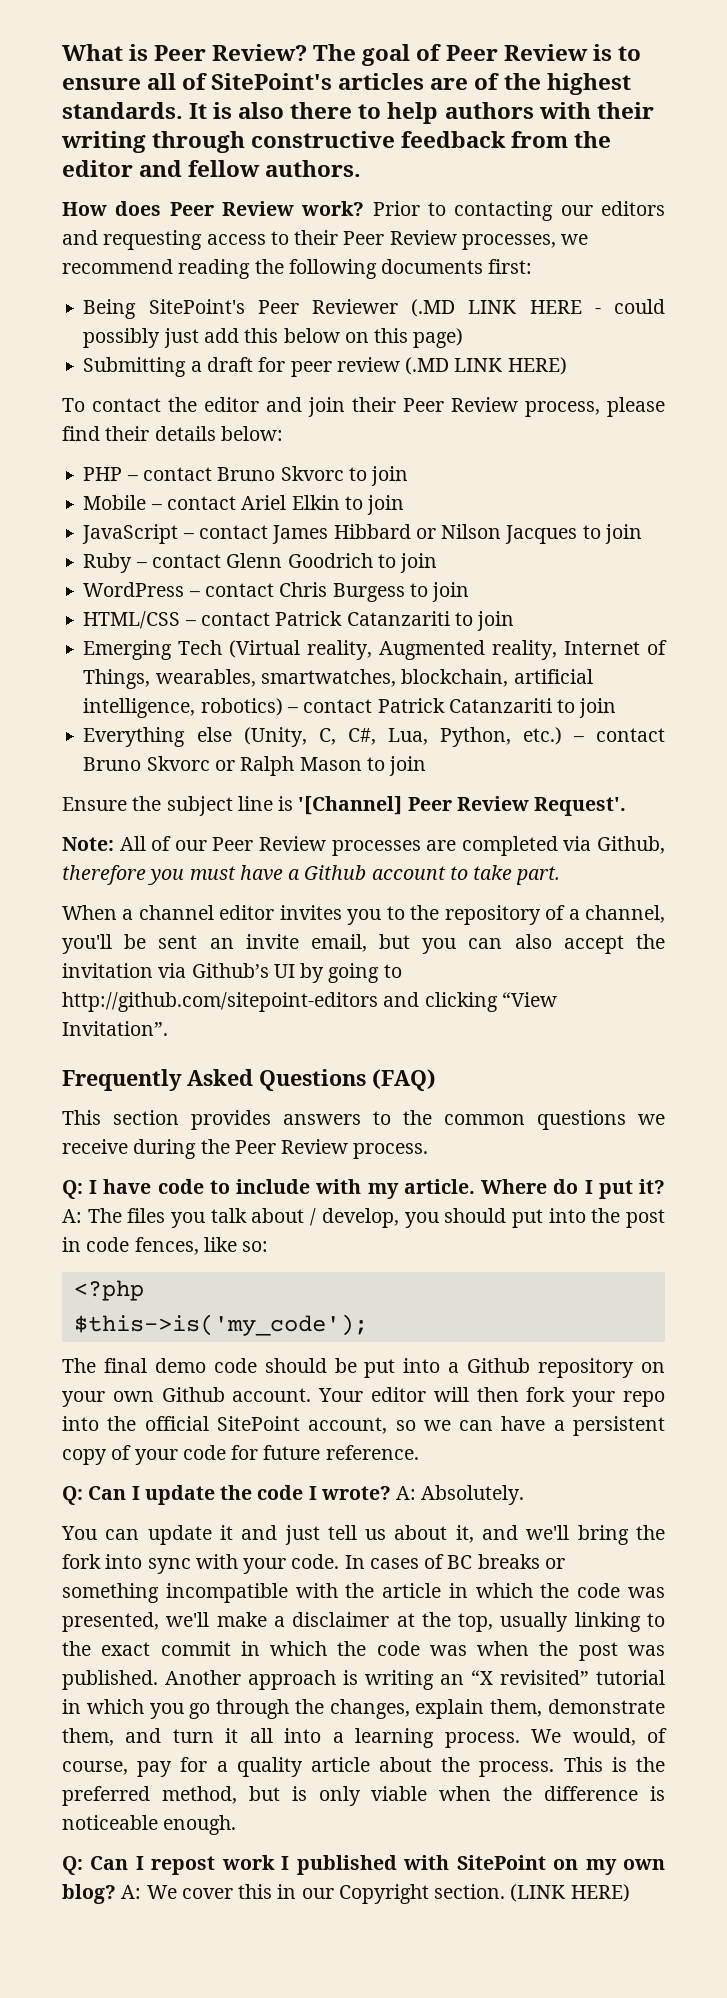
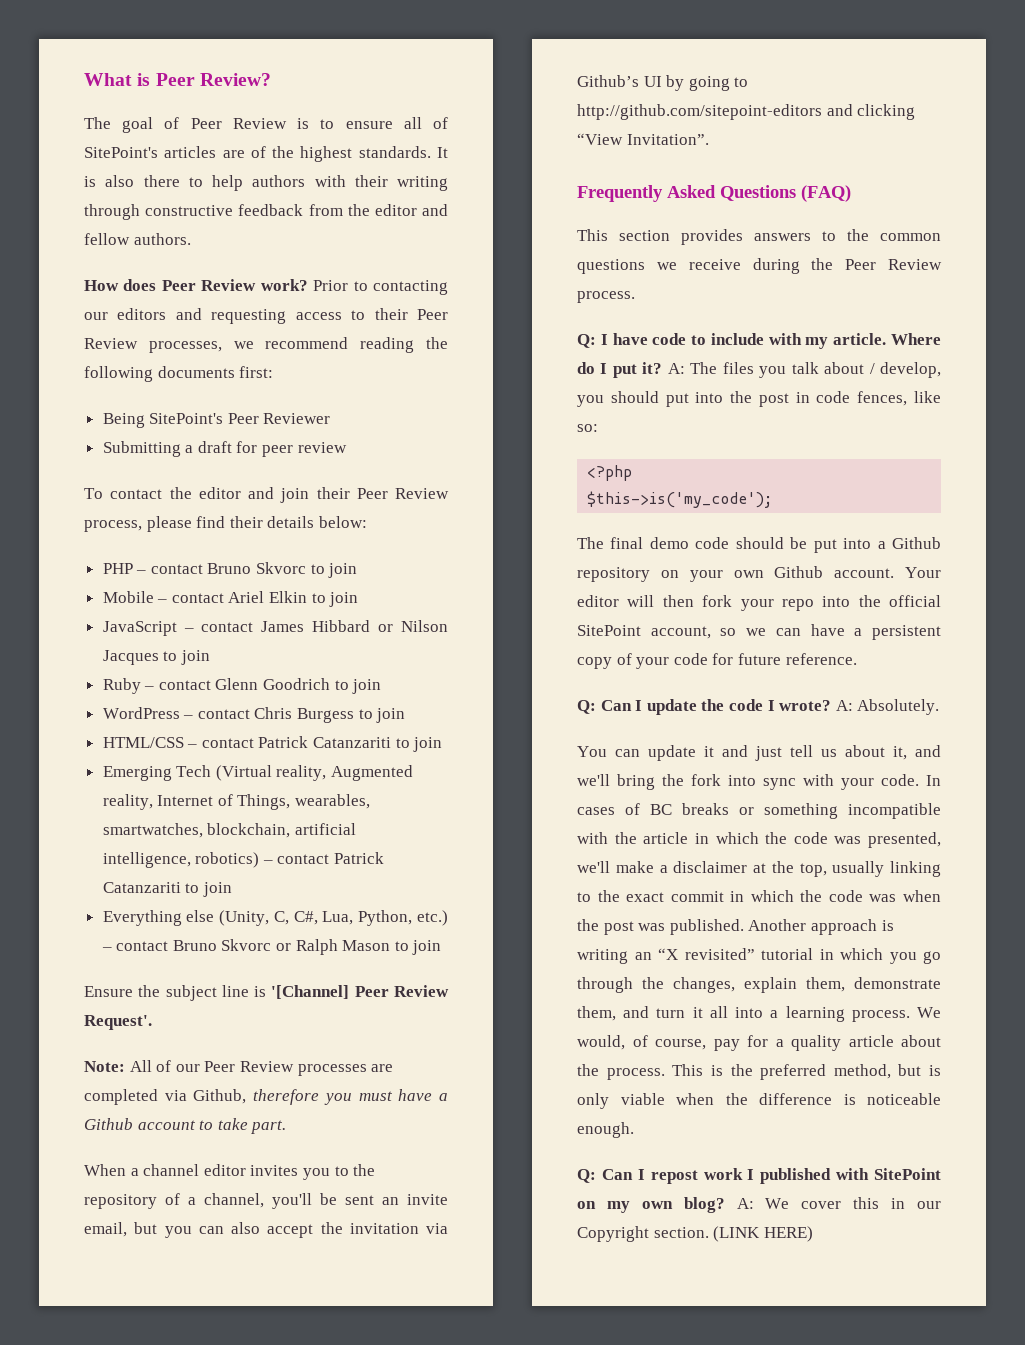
- What is Peer Review? The goal of Peer Review is to ensure all of SitePoint's articles are of the highest standards.
+ What is Peer Review?
+ The goal of Peer Review is to ensure all of SitePoint's articles are of the highest standards.
- Being SitePoint's Peer Reviewer (.MD LINK HERE - could possibly just add this below on this page)
+ Being SitePoint's Peer Reviewer
- Submitting a draft for peer review (.MD LINK HERE)
+ Submitting a draft for peer review

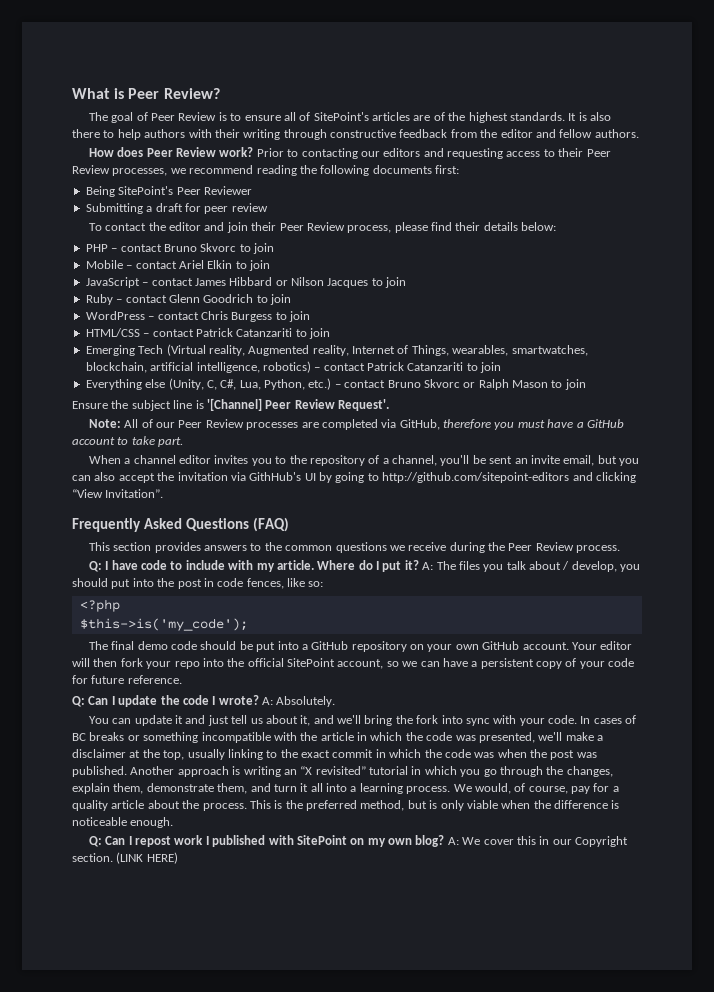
- Note: All of our Peer Review processes are completed via Github, therefore you must have a Github account to take part.
+ Note: All of our Peer Review processes are completed via GitHub, therefore you must have a GitHub account to take part.
- When a channel editor invites you to the repository of a channel, you'll be sent an invite email, but you can also accept the invitation via Github’s UI by going to http://github.com/sitepoint-editors and clicking “View Invitation”.
+ When a channel editor invites you to the repository of a channel, you'll be sent an invite email, but you can also accept the invitation via GithHub's UI by going to http://github.com/sitepoint-editors and clicking “View Invitation”.
- The final demo code should be put into a Github repository on your own Github account.
+ The final demo code should be put into a GitHub repository on your own GitHub account.

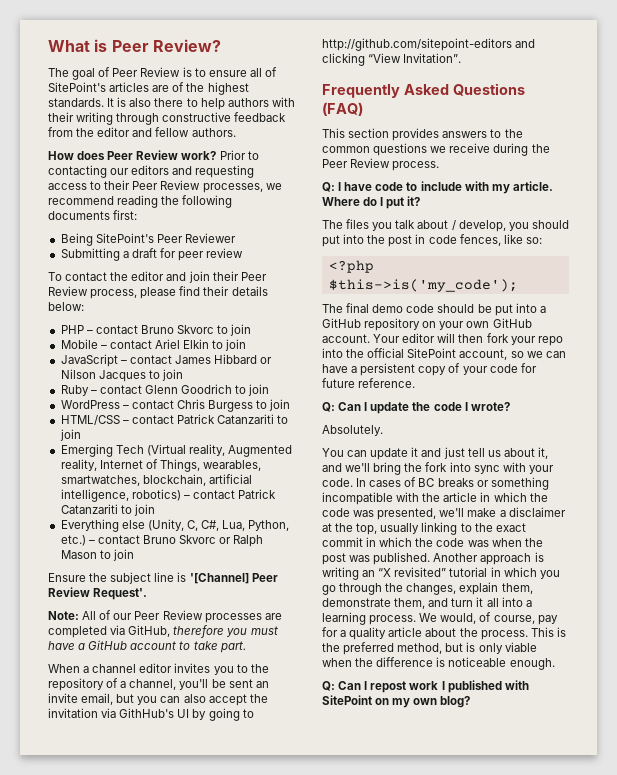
- Where do I put it? A: The files you talk about / develop, you should put into the post in code fences, like so:
+ Where do I put it?
+ The files you talk about / develop, you should put into the post in code fences, like so:
- Q: Can I update the code I wrote? A: Absolutely.
+ Q: Can I update the code I wrote?
+ Absolutely.
- A: We cover this in our Copyright section. (LINK HERE)

